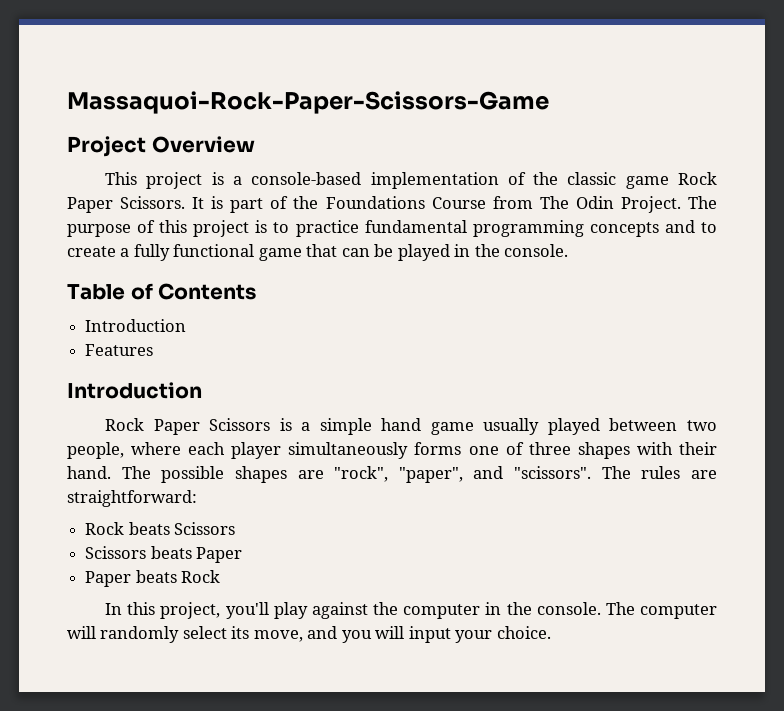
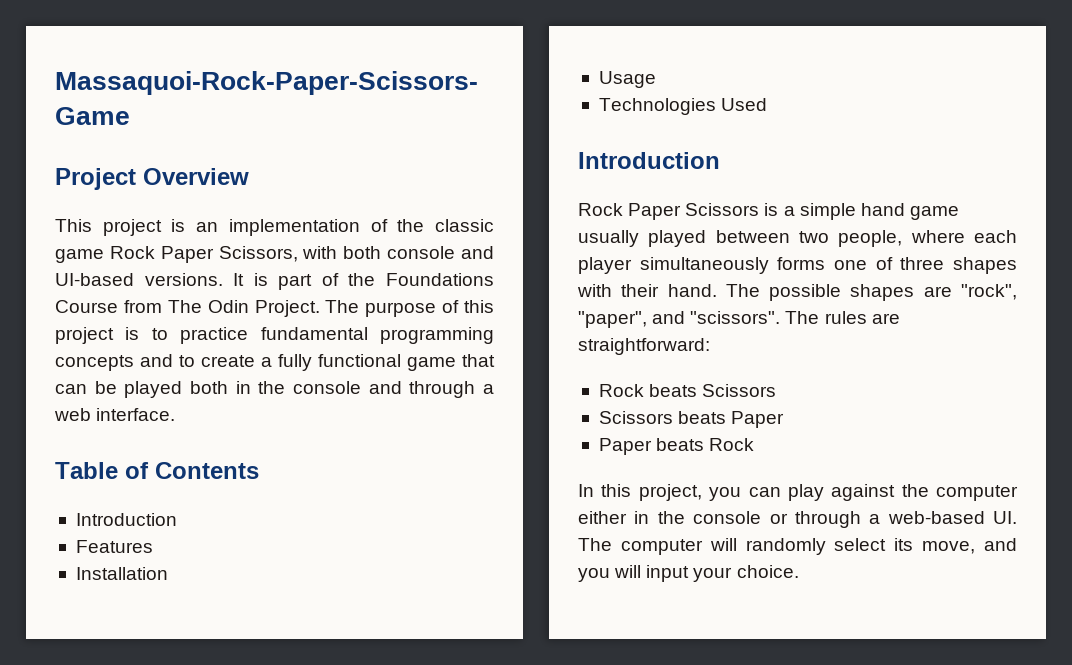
- This project is a console-based implementation of the classic game Rock Paper Scissors.
+ This project is an implementation of the classic game Rock Paper Scissors, with both console and UI-based versions.
- The purpose of this project is to practice fundamental programming concepts and to create a fully functional game that can be played in the console.
+ The purpose of this project is to practice fundamental programming concepts and to create a fully functional game that can be played both in the console and through a web interface.
+ Installation
+ Usage
+ Technologies Used
- In this project, you'll play against the computer in the console. The computer will randomly select its move, and you will input your choice.
+ In this project, you can play against the computer either in the console or through a web-based UI. The computer will randomly select its move, and you will input your choice.

